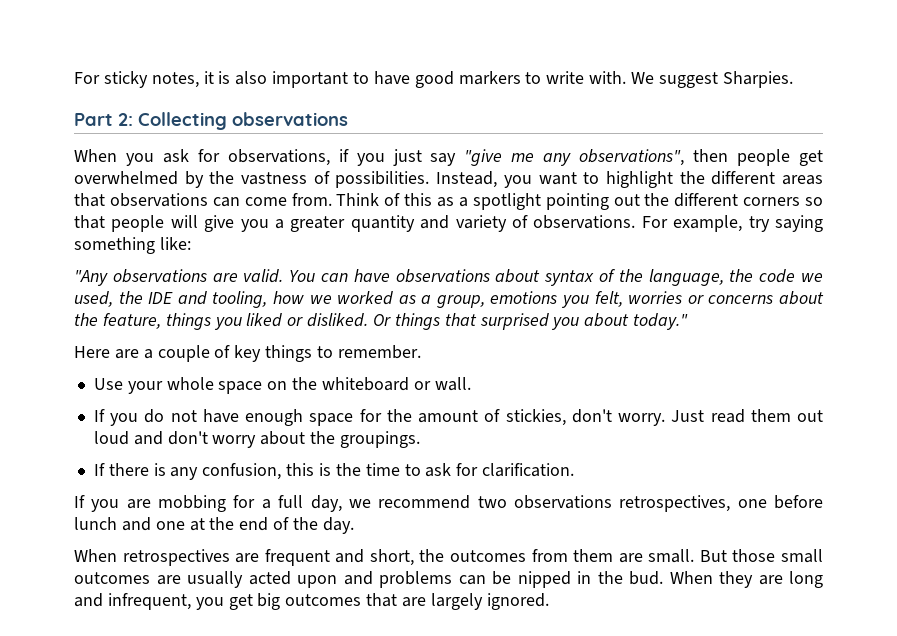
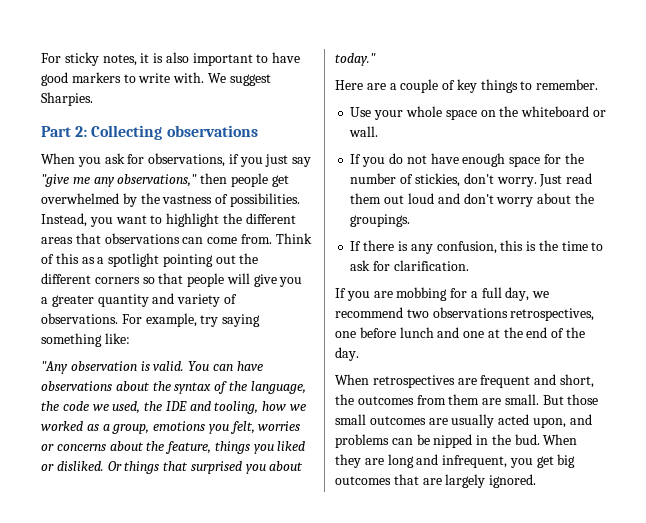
- When you ask for observations, if you just say "give me any observations", then people get overwhelmed by the vastness of possibilities.
+ When you ask for observations, if you just say "give me any observations," then people get overwhelmed by the vastness of possibilities.
- "Any observations are valid.
+ "Any observation is valid.
- You can have observations about syntax of the language, the code we used, the IDE and tooling, how we worked as a group, emotions you felt, worries or concerns about the feature, things you liked or disliked.
+ You can have observations about the syntax of the language, the code we used, the IDE and tooling, how we worked as a group, emotions you felt, worries or concerns about the feature, things you liked or disliked.
- If you do not have enough space for the amount of stickies, don't worry.
+ If you do not have enough space for the number of stickies, don't worry.
- But those small outcomes are usually acted upon and problems can be nipped in the bud.
+ But those small outcomes are usually acted upon, and problems can be nipped in the bud.

